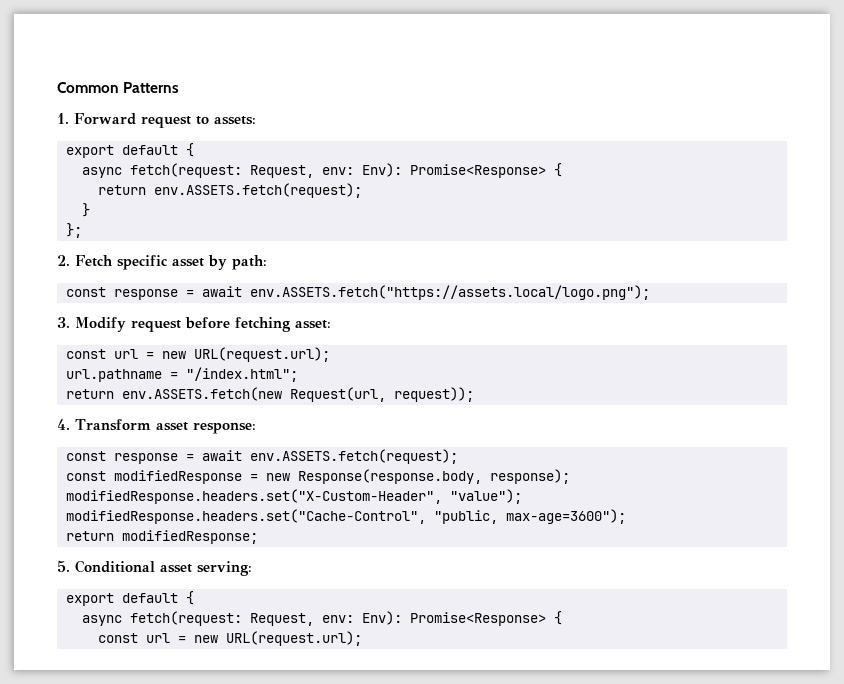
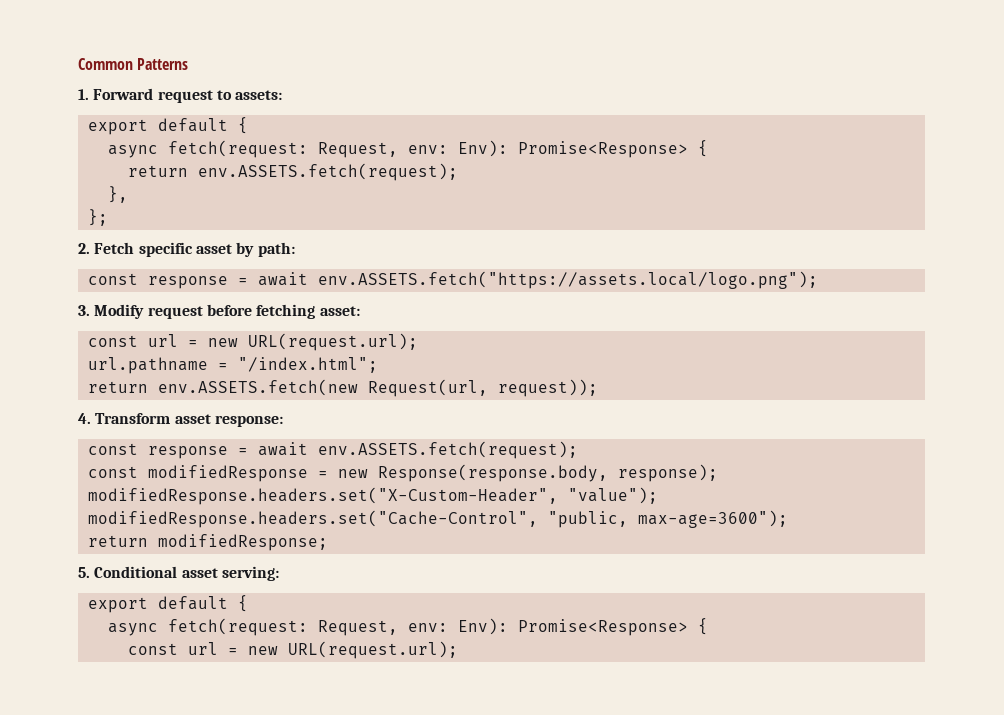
- }
+ },

